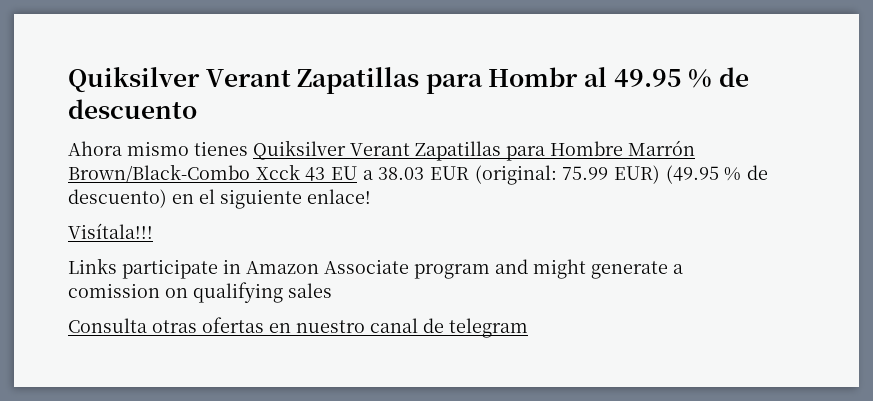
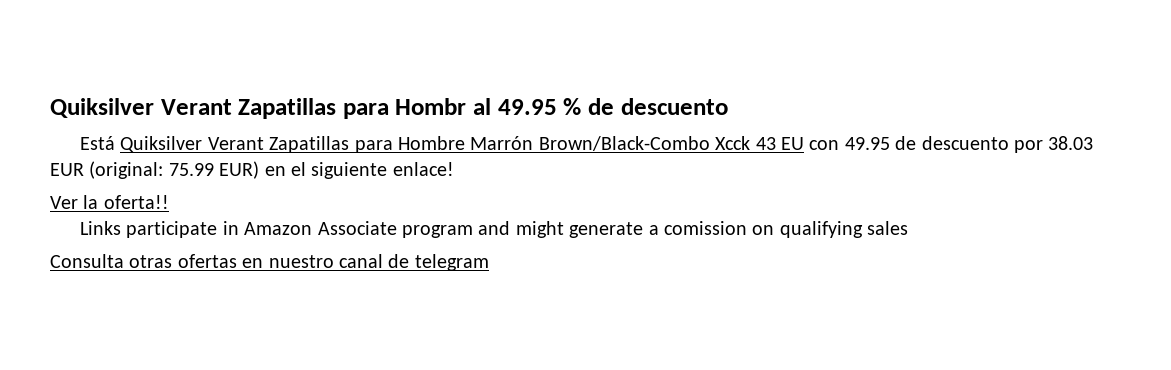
- Ahora mismo tienes Quiksilver Verant Zapatillas para Hombre Marrón Brown/Black-Combo Xcck 43 EU a 38.03 EUR (original: 75.99 EUR) (49.95 % de descuento) en el siguiente enlace!
+ Está Quiksilver Verant Zapatillas para Hombre Marrón Brown/Black-Combo Xcck 43 EU con 49.95 de descuento por 38.03 EUR (original: 75.99 EUR) en el siguiente enlace!
- Visítala!!!
+ Ver la oferta!!

